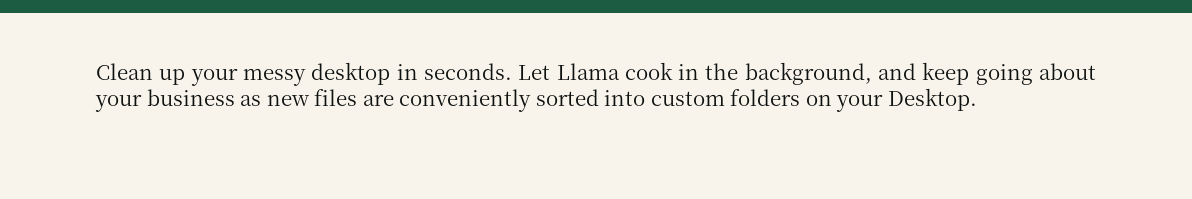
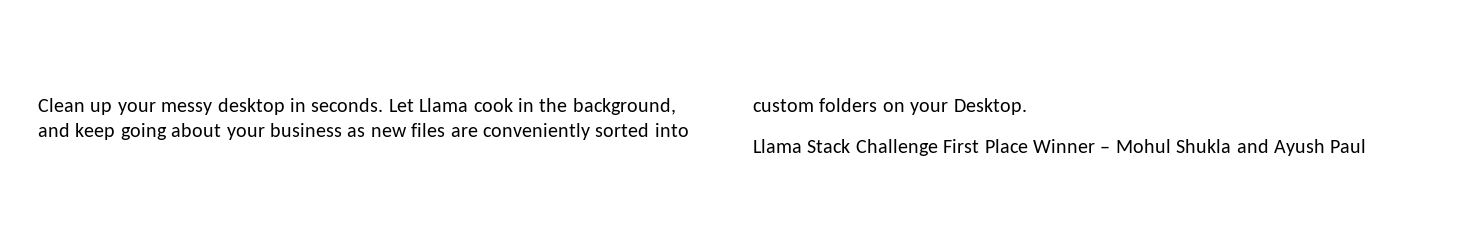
+ Llama Stack Challenge First Place Winner – Mohul Shukla and Ayush Paul

